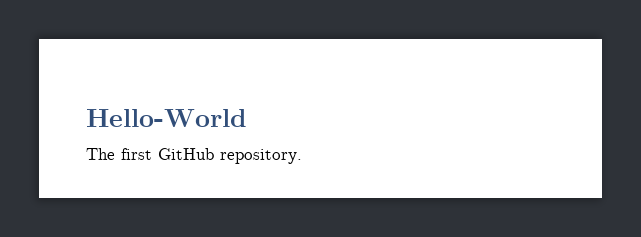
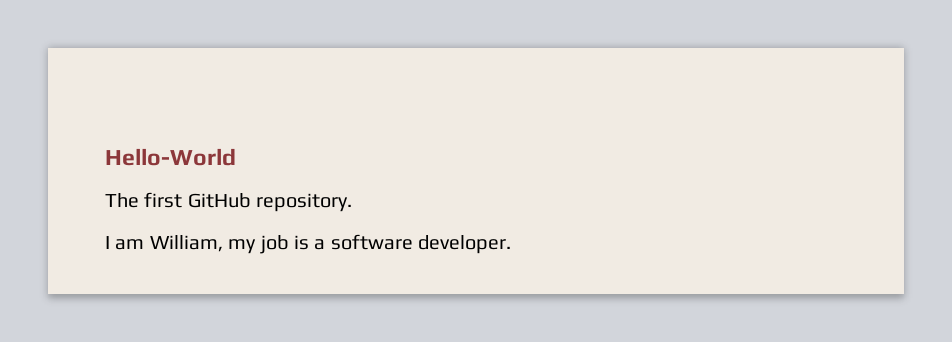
+ I am William, my job is a software developer.

